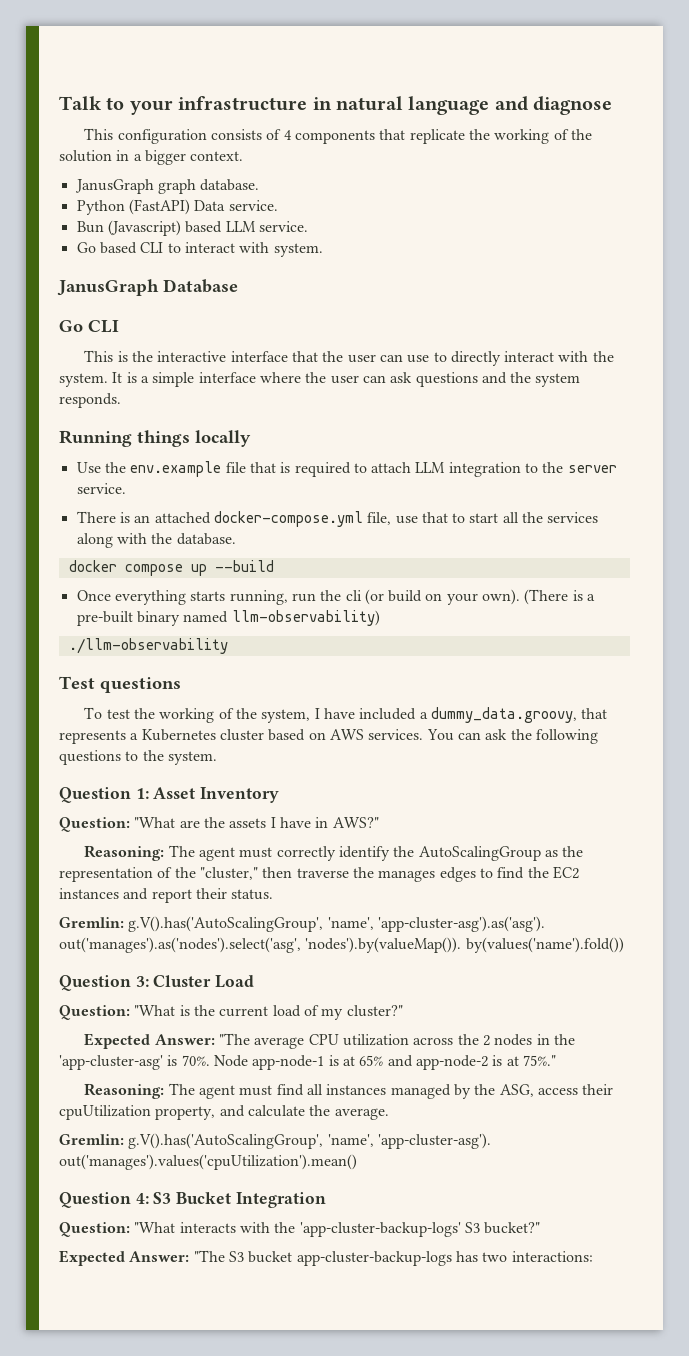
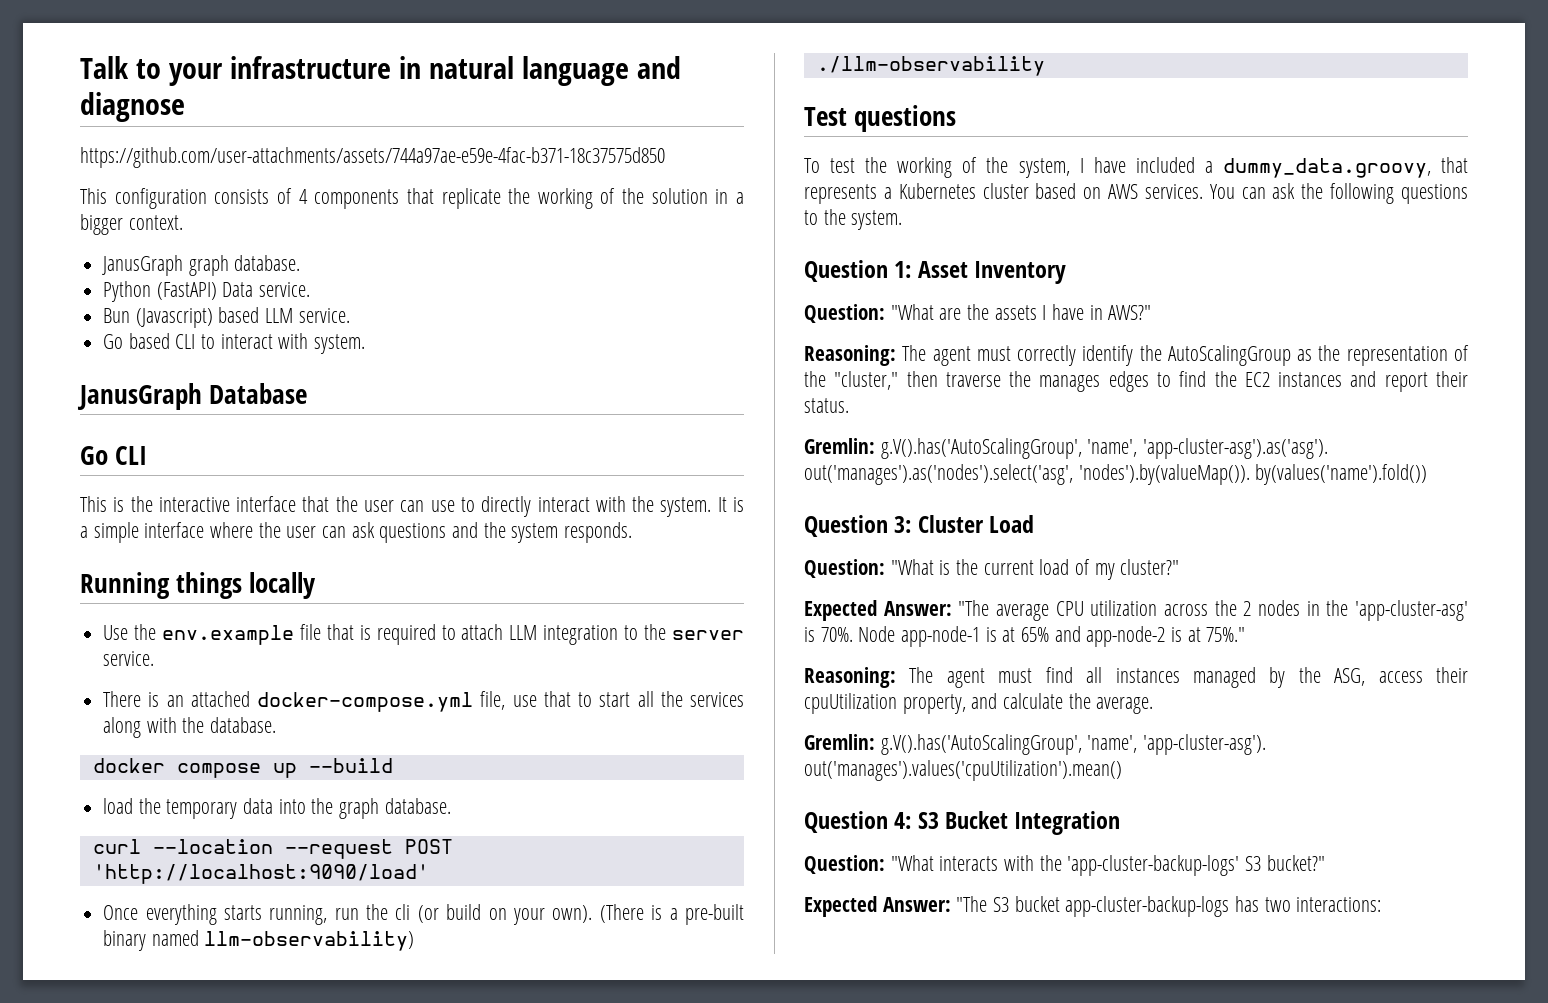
+ https://github.com/user-attachments/assets/744a97ae-e59e-4fac-b371-18c37575d850
+ load the temporary data into the graph database.
+ curl --location --request POST 'http://localhost:9090/load'

